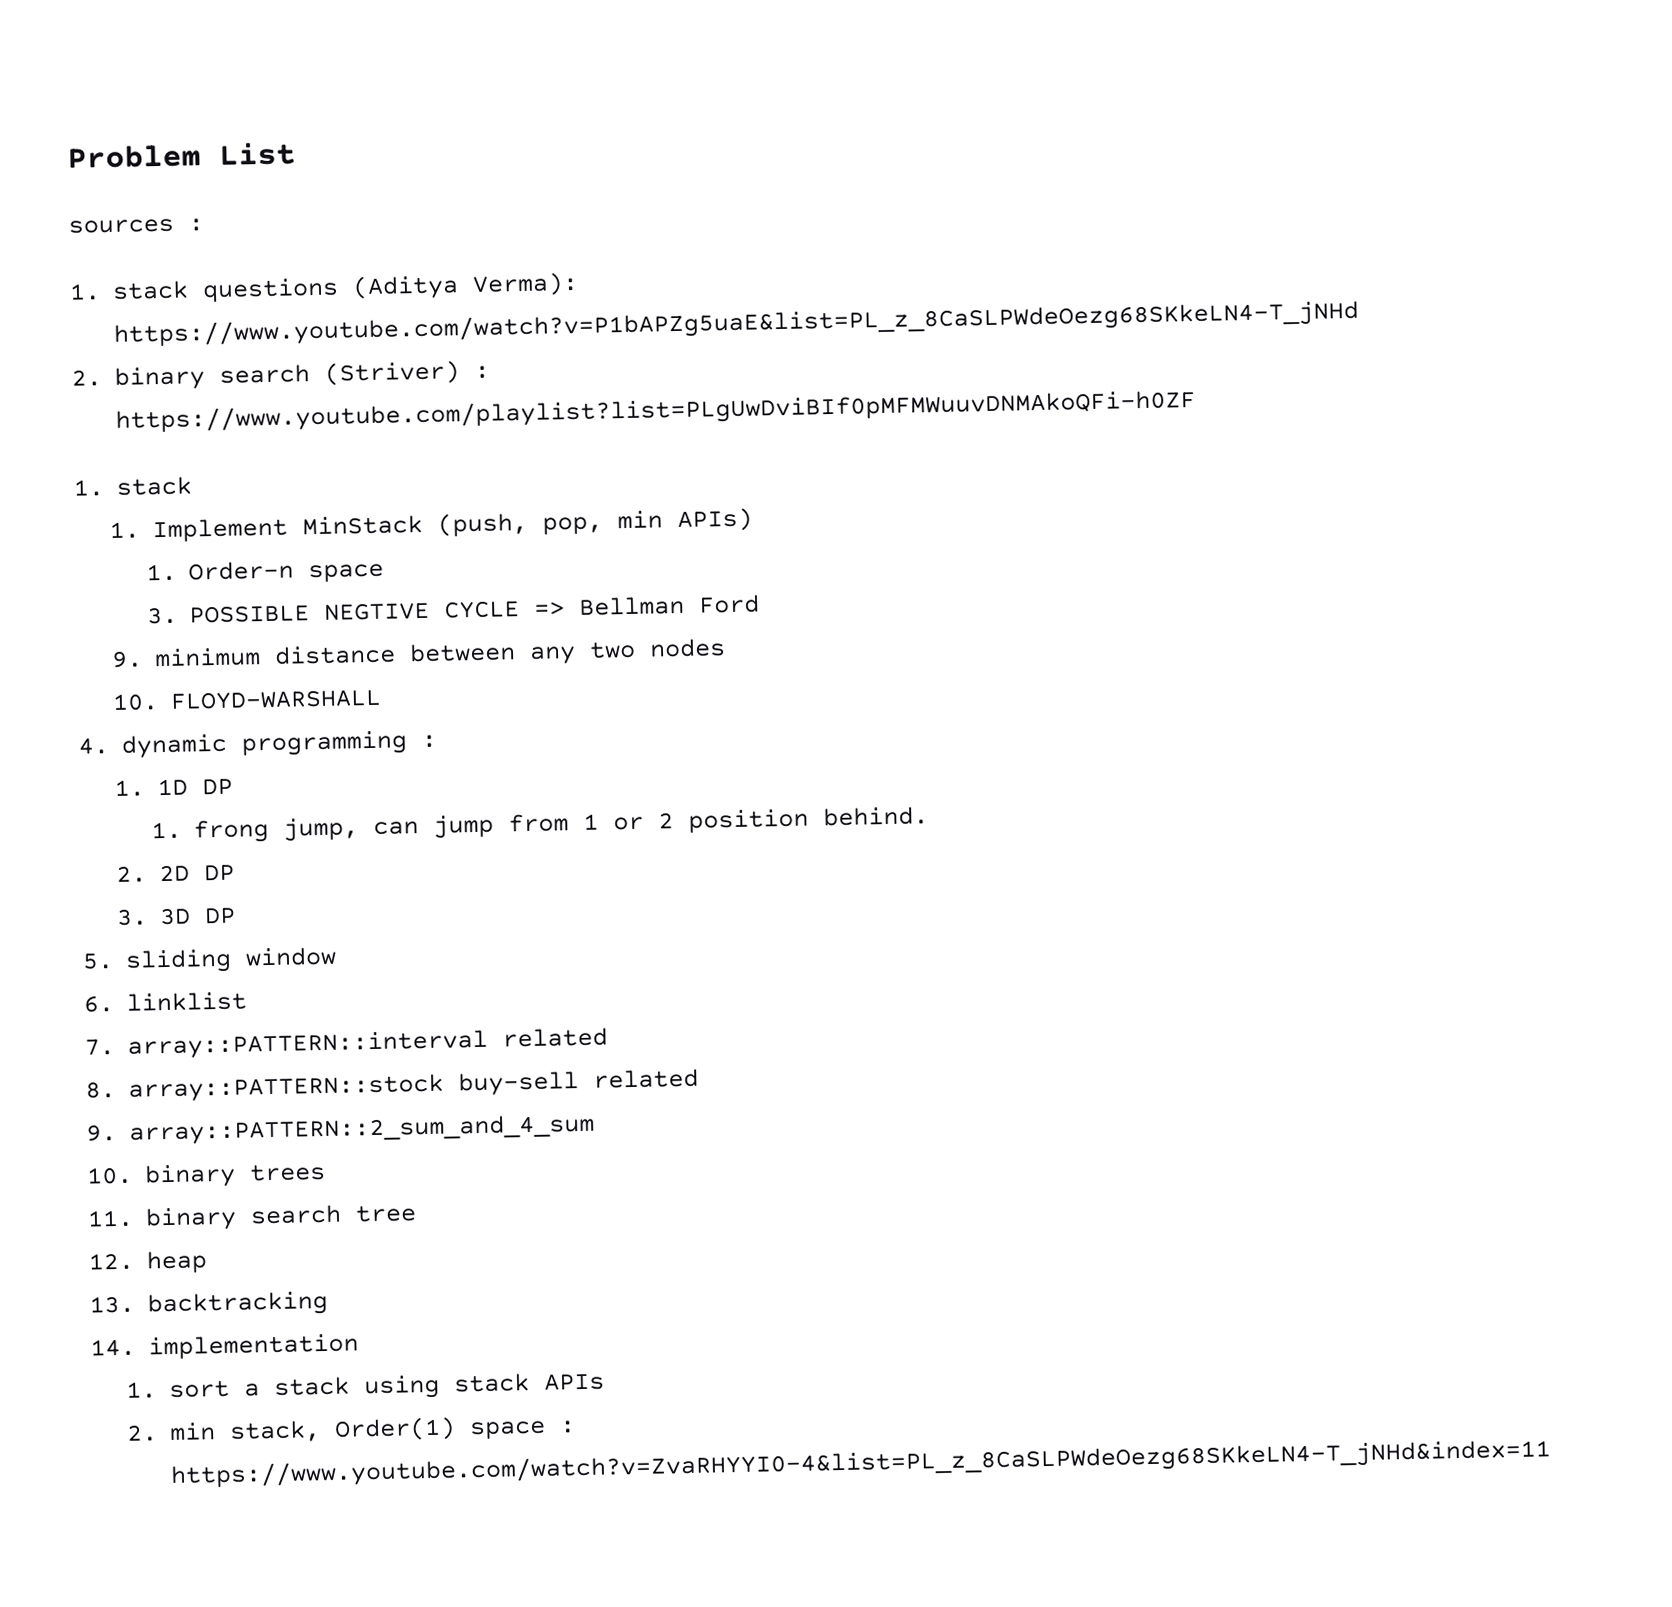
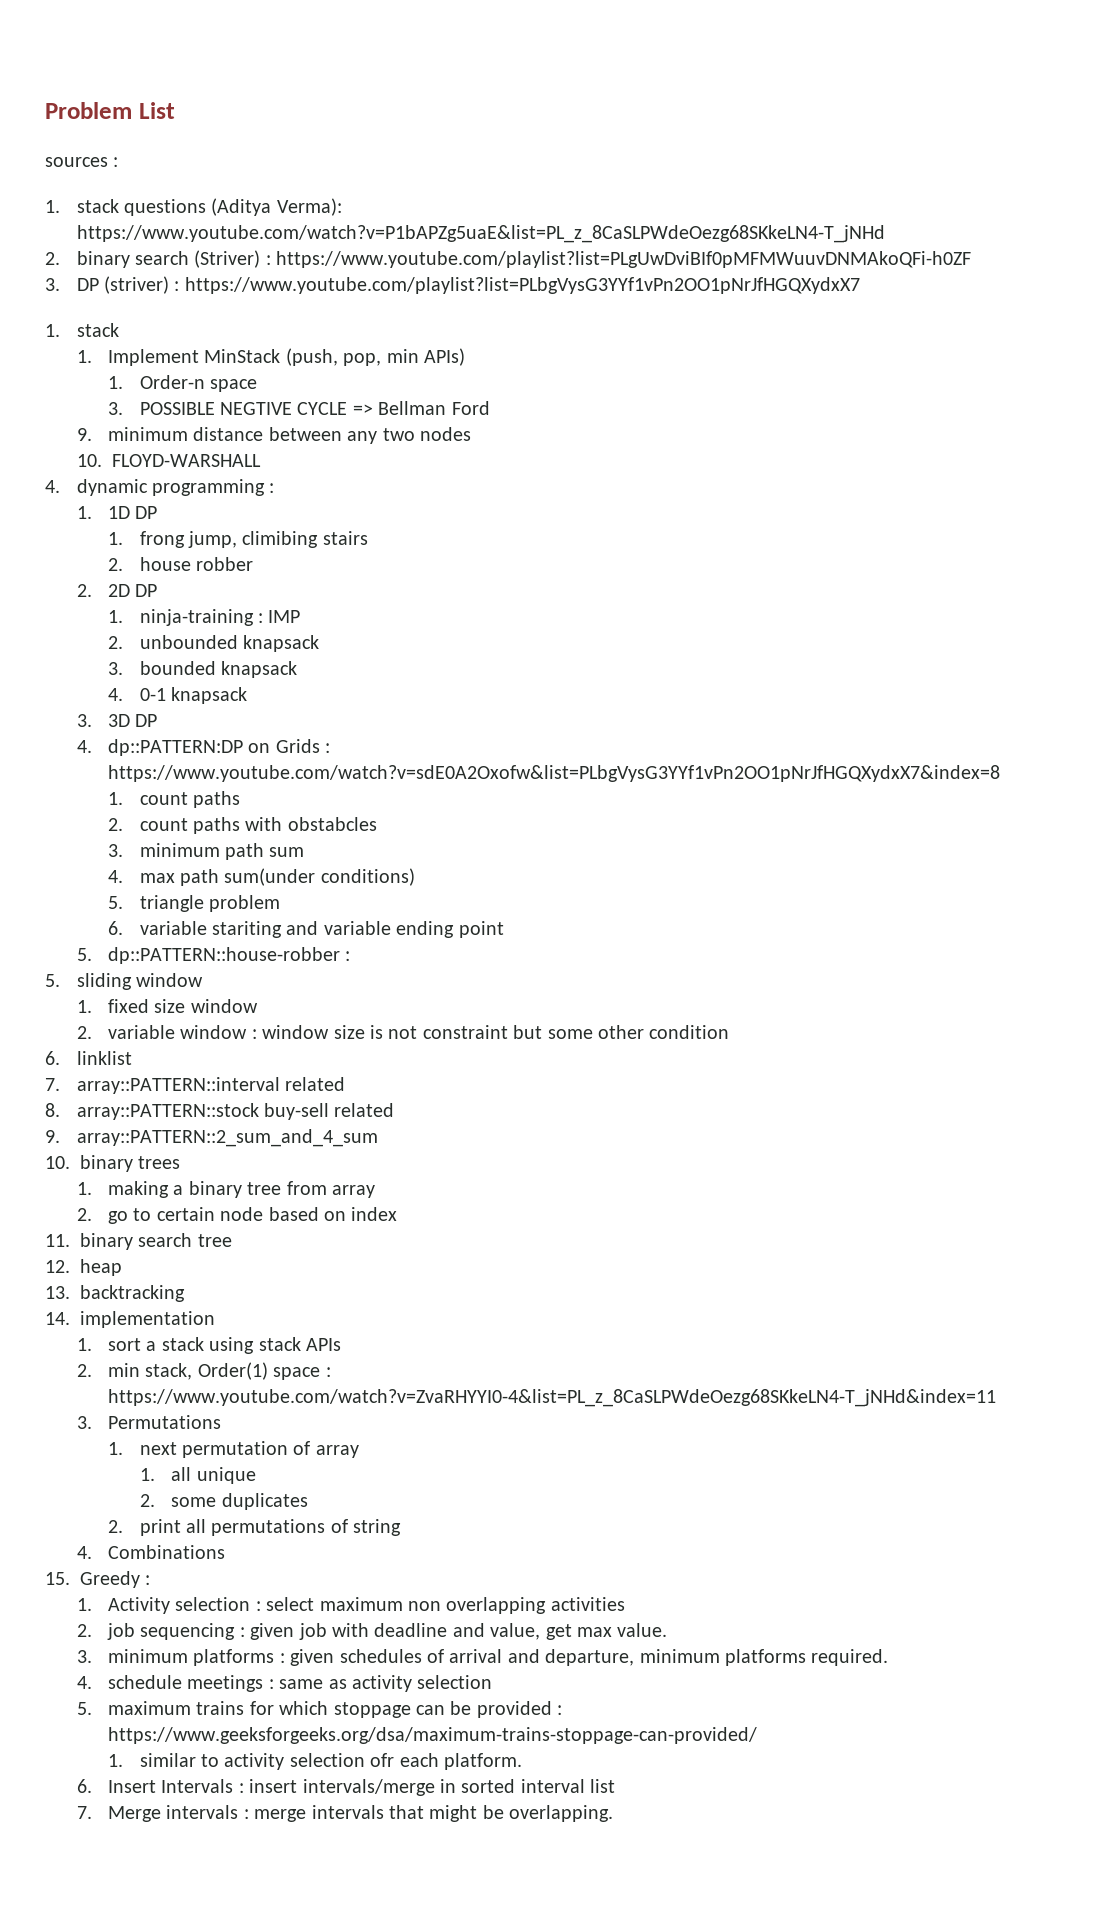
+ 3. DP (striver) : https://www.youtube.com/playlist?list=PLbgVysG3YYf1vPn2OO1pNrJfHGQXydxX7
- 1. frong jump, can jump from 1 or 2 position behind.
+ 1. frong jump, climibing stairs
+ 2. house robber
  2. 2D DP
+ 1. ninja-training : IMP
+ 2. unbounded knapsack
+ 3. bounded knapsack
+ 4. 0-1 knapsack
  3. 3D DP
+ 4. dp::PATTERN:DP on Grids : https://www.youtube.com/watch?v=sdE0A2Oxofw&list=PLbgVysG3YYf1vPn2OO1pNrJfHGQXydxX7&index=8
+ 1. count paths
+ 2. count paths with obstabcles
+ 3. minimum path sum
+ 4. max path sum(under conditions)
+ 5. triangle problem
+ 6. variable stariting and variable ending point
+ 5. dp::PATTERN::house-robber :
  5. sliding window
+ 1. fixed size window
+ 2. variable window : window size is not constraint but some other condition
+ 1. making a binary tree from array
+ 2. go to certain node based on index
+ 3. Permutations
+ 1. next permutation of array
+ 1. all unique
+ 2. some duplicates
+ 2. print all permutations of string
+ 4. Combinations
+ 15. Greedy :
+ 1. Activity selection : select maximum non overlapping activities
+ 2. job sequencing : given job with deadline and value, get max value.
+ 3. minimum platforms : given schedules of arrival and departure, minimum platforms required.
+ 4. schedule meetings : same as activity selection
+ 5. maximum trains for which stoppage can be provided : https://www.geeksforgeeks.org/dsa/maximum-trains-stoppage-can-provided/
+ 1. similar to activity selection ofr each platform.
+ 6. Insert Intervals : insert intervals/merge in sorted interval list
+ 7. Merge intervals : merge intervals that might be overlapping.

